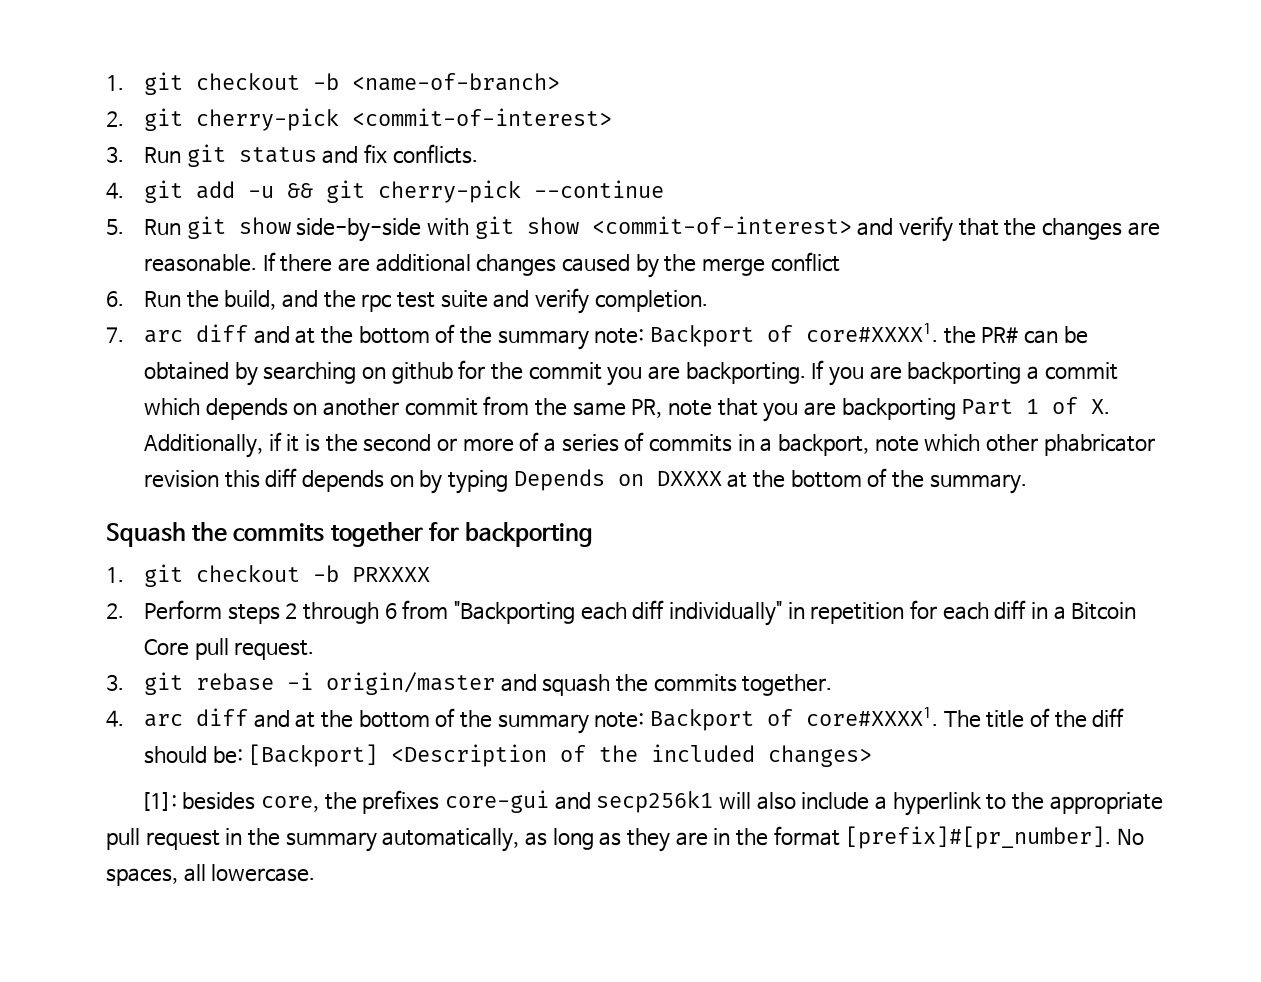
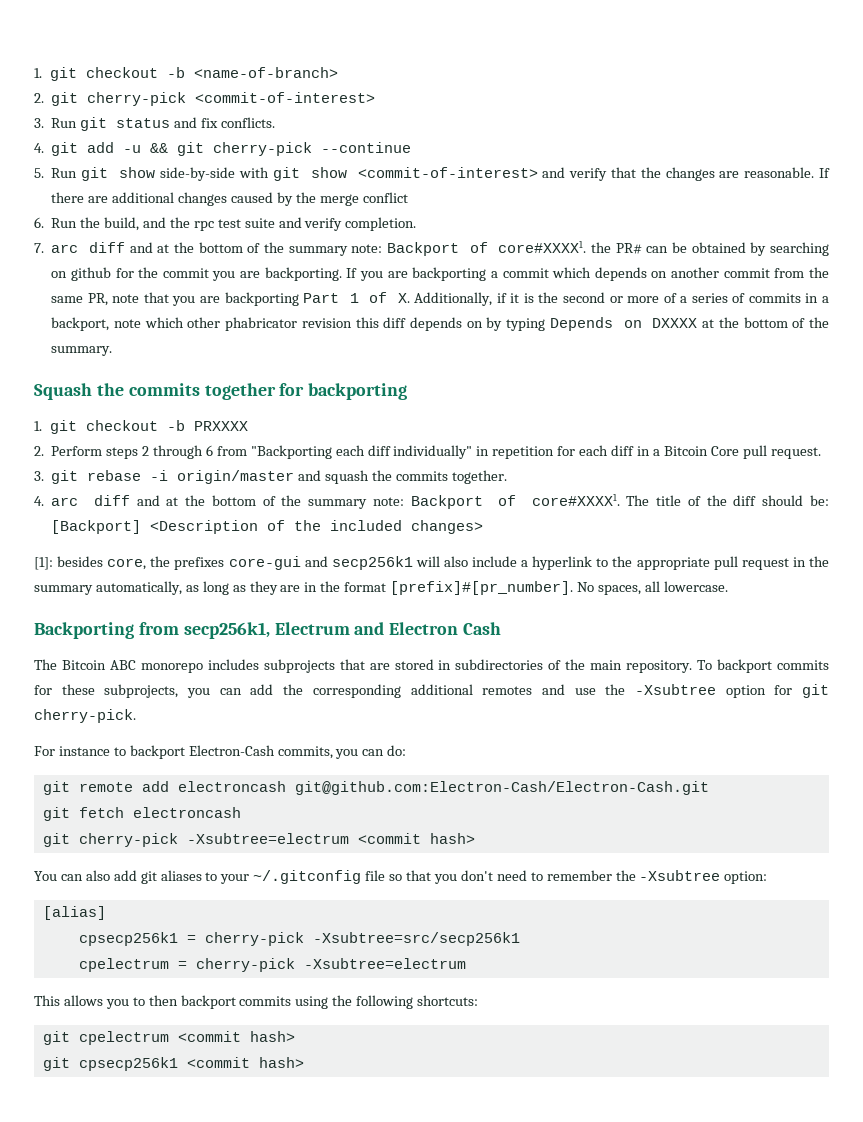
+ Backporting from secp256k1, Electrum and Electron Cash
+ The Bitcoin ABC monorepo includes subprojects that are stored in subdirectories of the main repository. To backport commits for these subprojects, you can add the corresponding additional remotes and use the -Xsubtree option for git cherry-pick.
+ For instance to backport Electron-Cash commits, you can do:
+ git remote add electroncash git@github.com:Electron-Cash/Electron-Cash.git
+ git fetch electroncash
+ git cherry-pick -Xsubtree=electrum <commit hash>
+ You can also add git aliases to your ~/.gitconfig file so that you don't need to remember the -Xsubtree option:
+ [alias]
+ cpsecp256k1 = cherry-pick -Xsubtree=src/secp256k1
+ cpelectrum = cherry-pick -Xsubtree=electrum
+ This allows you to then backport commits using the following shortcuts:
+ git cpelectrum <commit hash>
+ git cpsecp256k1 <commit hash>

